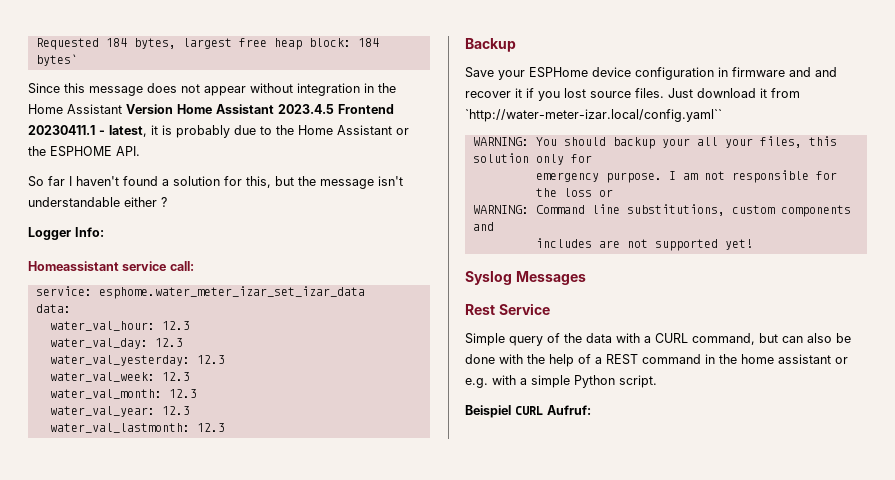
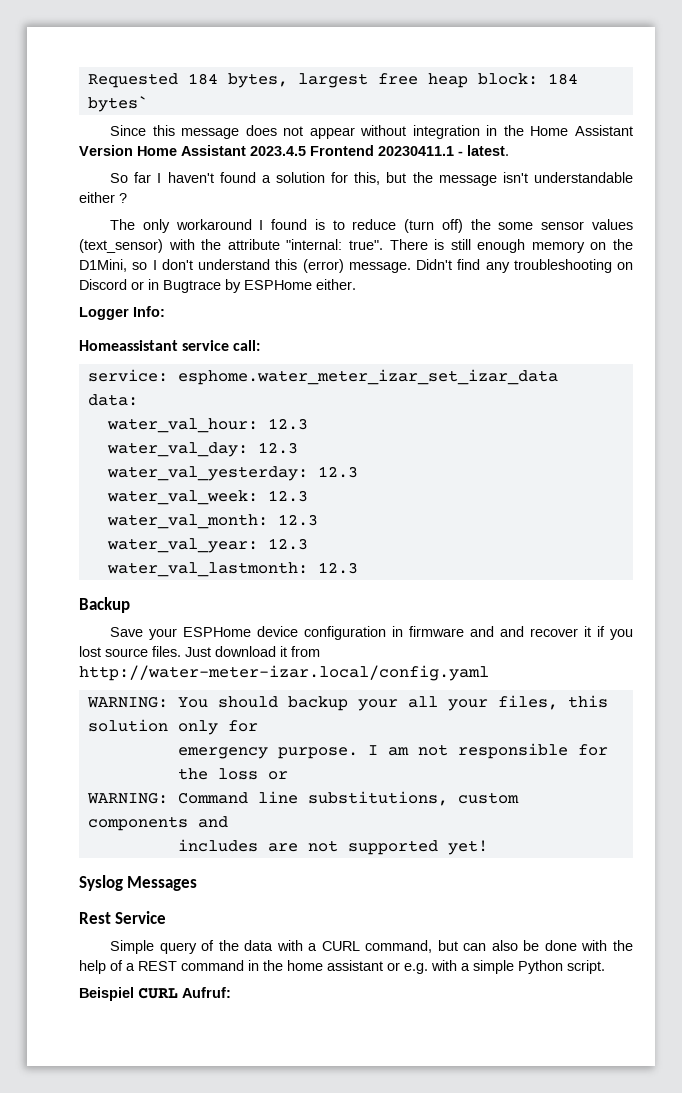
- Since this message does not appear without integration in the Home Assistant Version Home Assistant 2023.4.5 Frontend 20230411.1 - latest, it is probably due to the Home Assistant or the ESPHOME API.
+ Since this message does not appear without integration in the Home Assistant Version Home Assistant 2023.4.5 Frontend 20230411.1 - latest.
+ The only workaround I found is to reduce (turn off) the some sensor values (text_sensor) with the attribute "internal: true". There is still enough memory on the D1Mini, so I don't understand this (error) message. Didn't find any troubleshooting on Discord or in Bugtrace by ESPHome either.
- Just download it from `http://water-meter-izar.local/config.yaml``
+ Just download it from http://water-meter-izar.local/config.yaml

